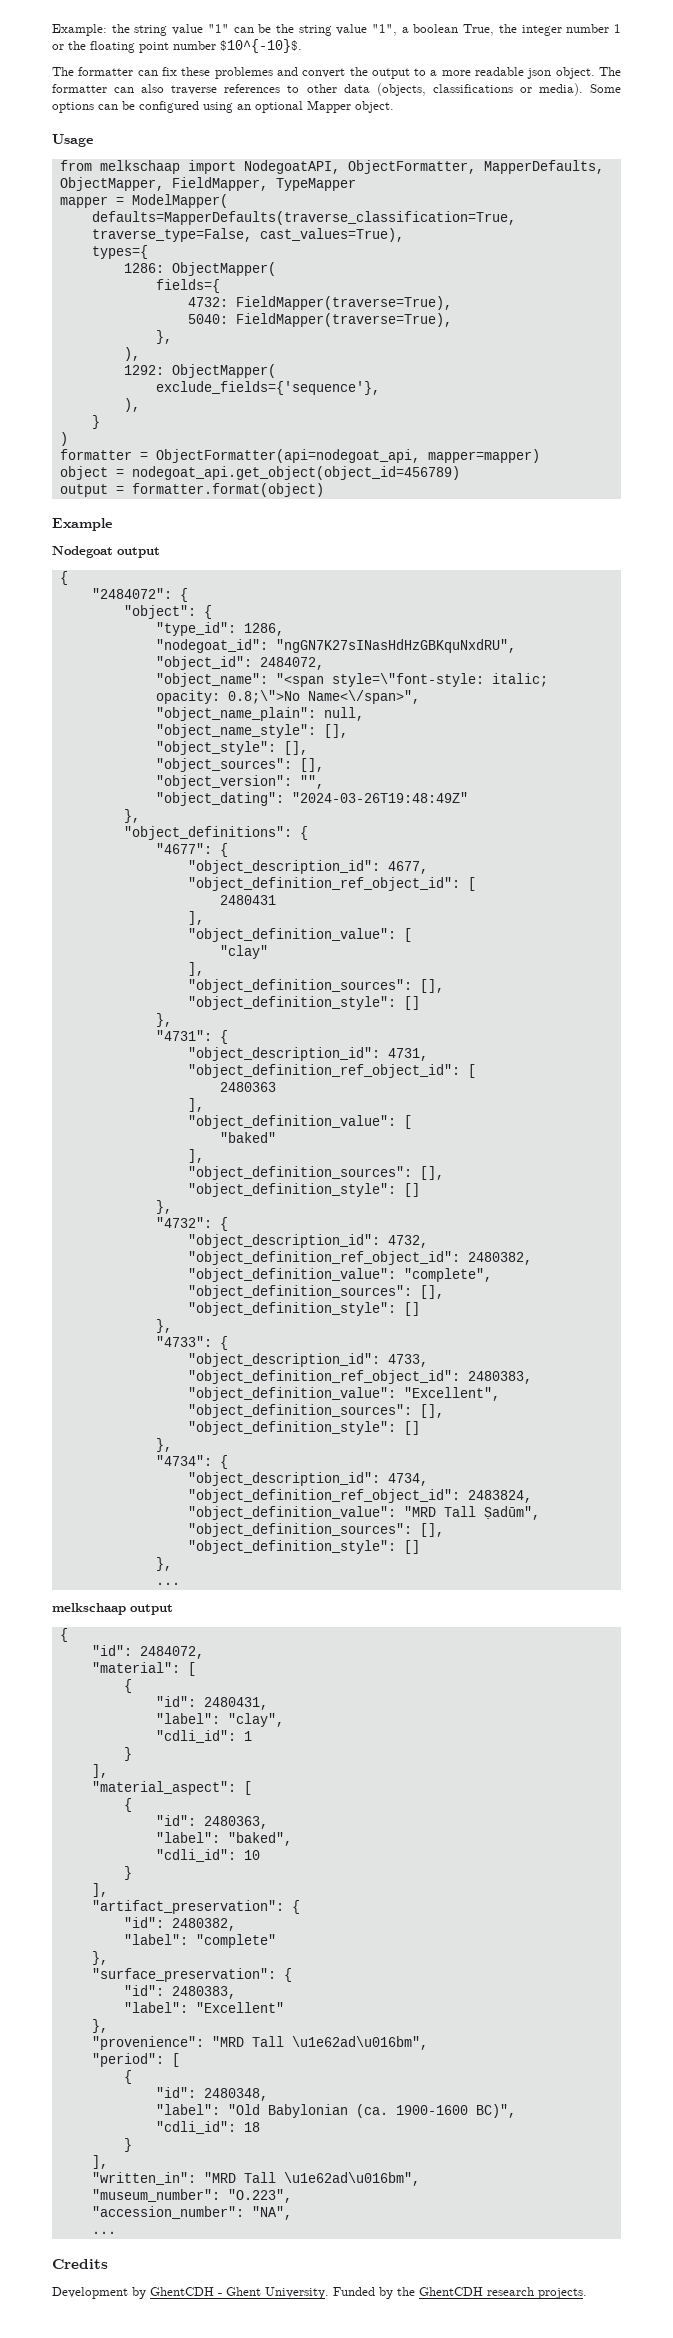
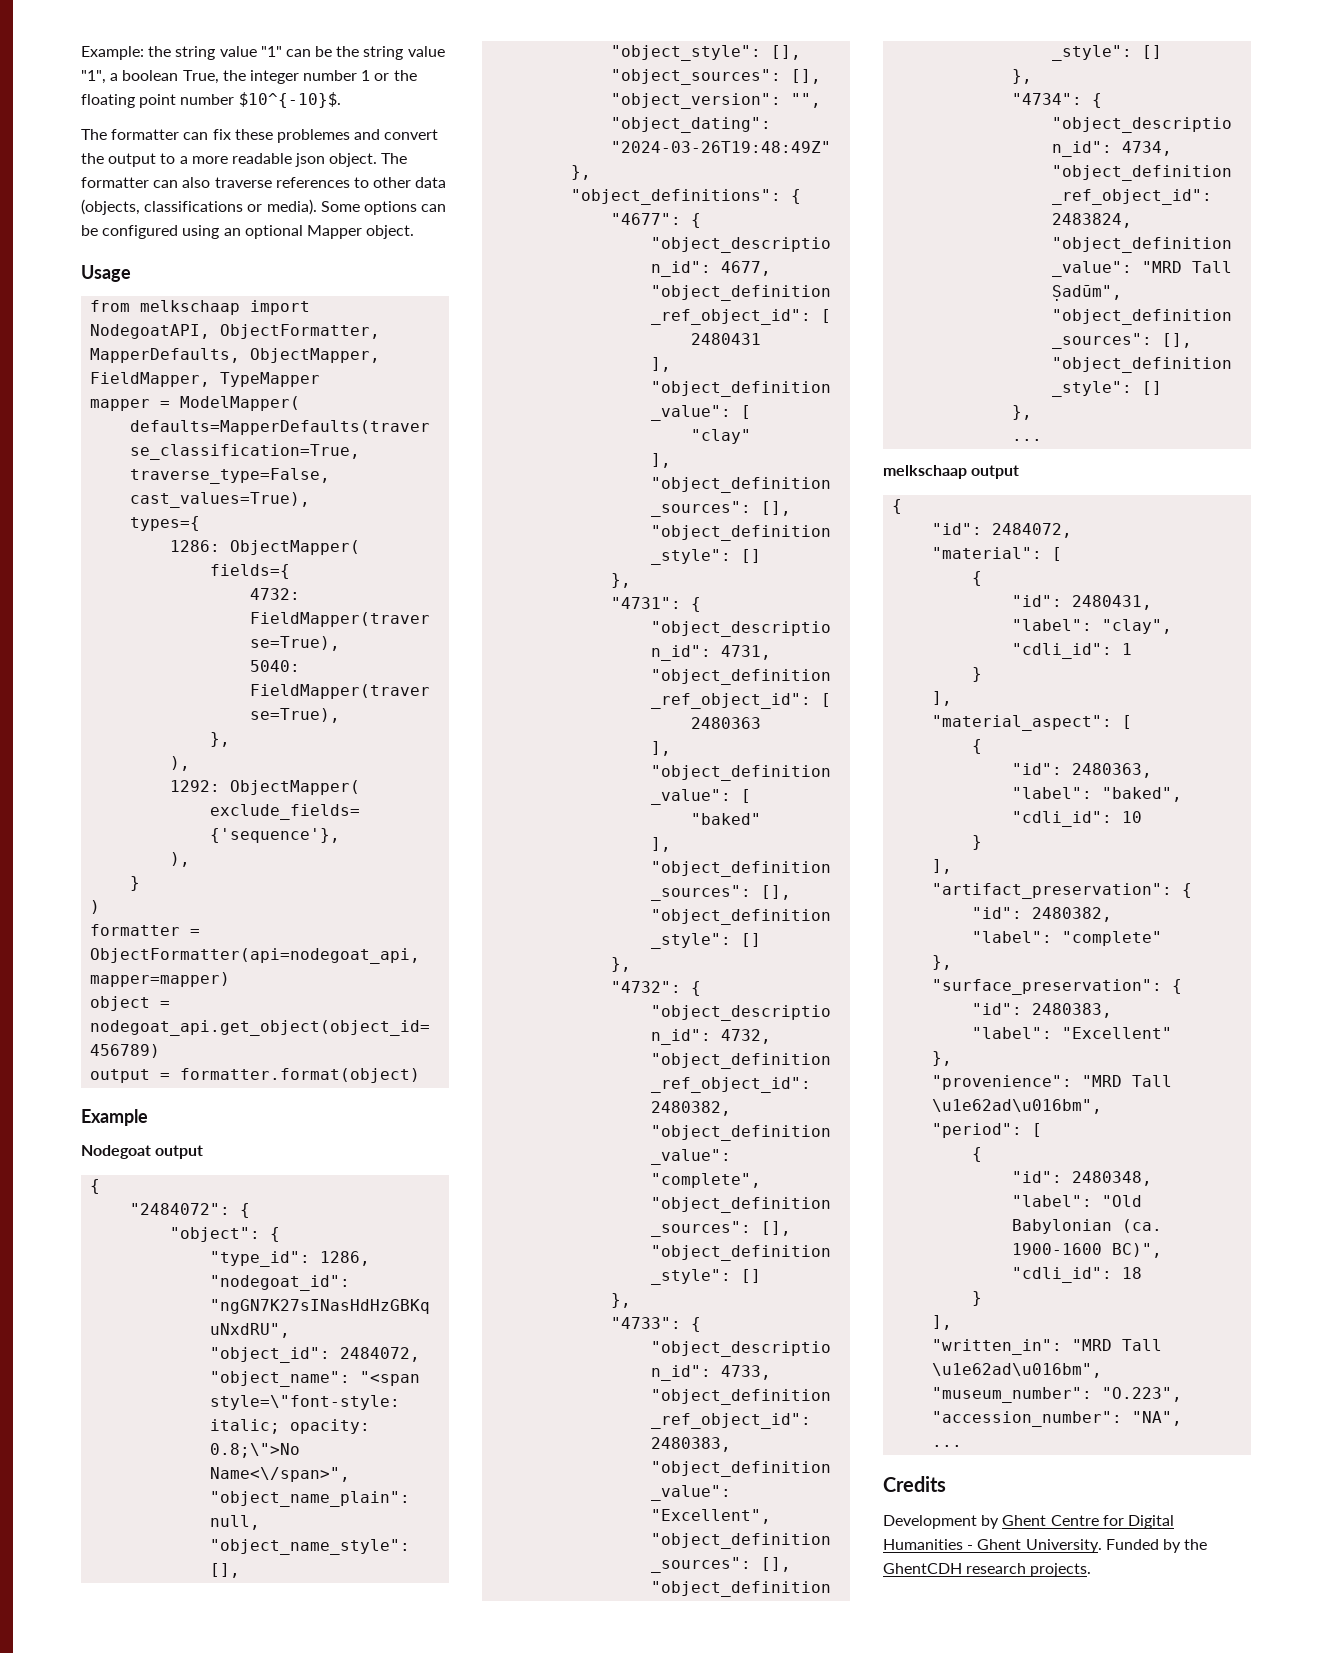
- Development by GhentCDH - Ghent University.
+ Development by Ghent Centre for Digital Humanities - Ghent University.

